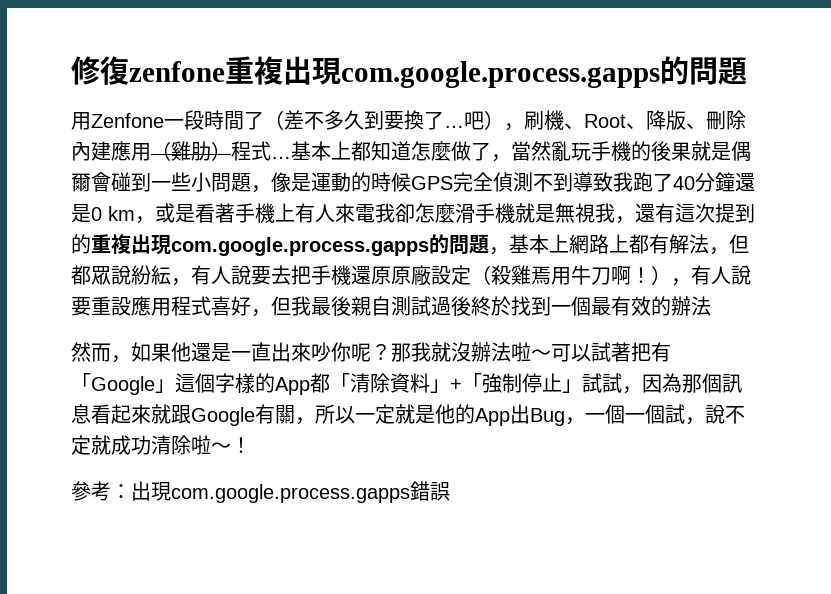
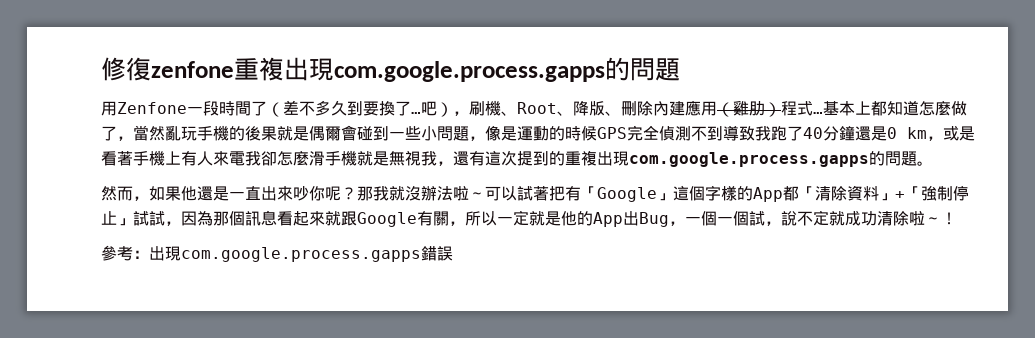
- 基本上都知道怎麼做了，當然亂玩手機的後果就是偶爾會碰到一些小問題，像是運動的時候GPS完全偵測不到導致我跑了40分鐘還是0 km，或是看著手機上有人來電我卻怎麼滑手機就是無視我，還有這次提到的重複出現com.google.process.gapps的問題，基本上網路上都有解法，但都眾說紛紜，有人說要去把手機還原原廠設定（殺雞焉用牛刀啊！），有人說要重設應用程式喜好，但我最後親自測試過後終於找到一個最有效的辦法
+ 基本上都知道怎麼做了，當然亂玩手機的後果就是偶爾會碰到一些小問題，像是運動的時候GPS完全偵測不到導致我跑了40分鐘還是0 km，或是看著手機上有人來電我卻怎麼滑手機就是無視我，還有這次提到的重複出現com.google.process.gapps的問題。

